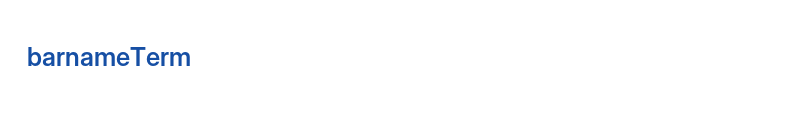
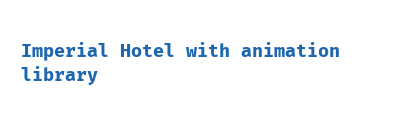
- barnameTerm
+ Imperial Hotel with animation library

